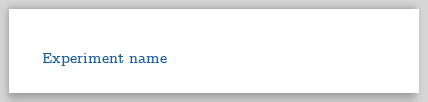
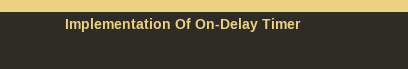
- Experiment name
+ Implementation Of On-Delay Timer

